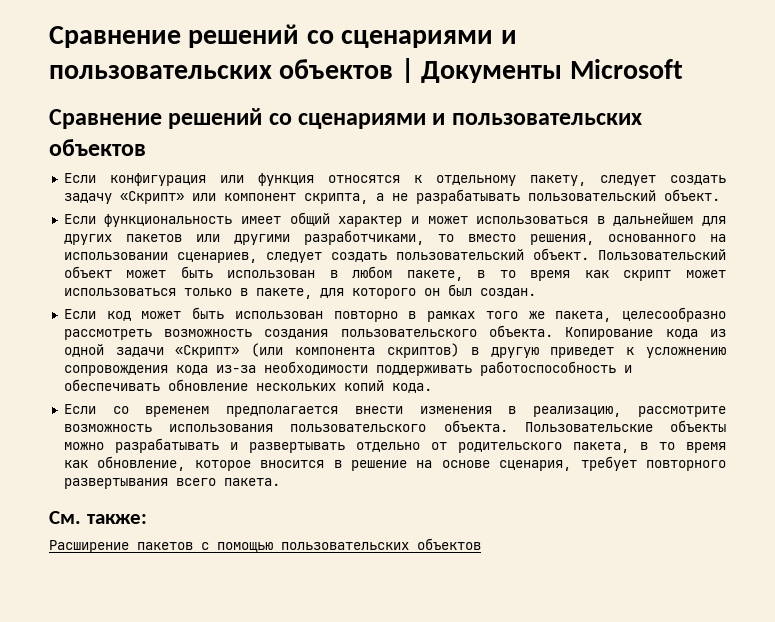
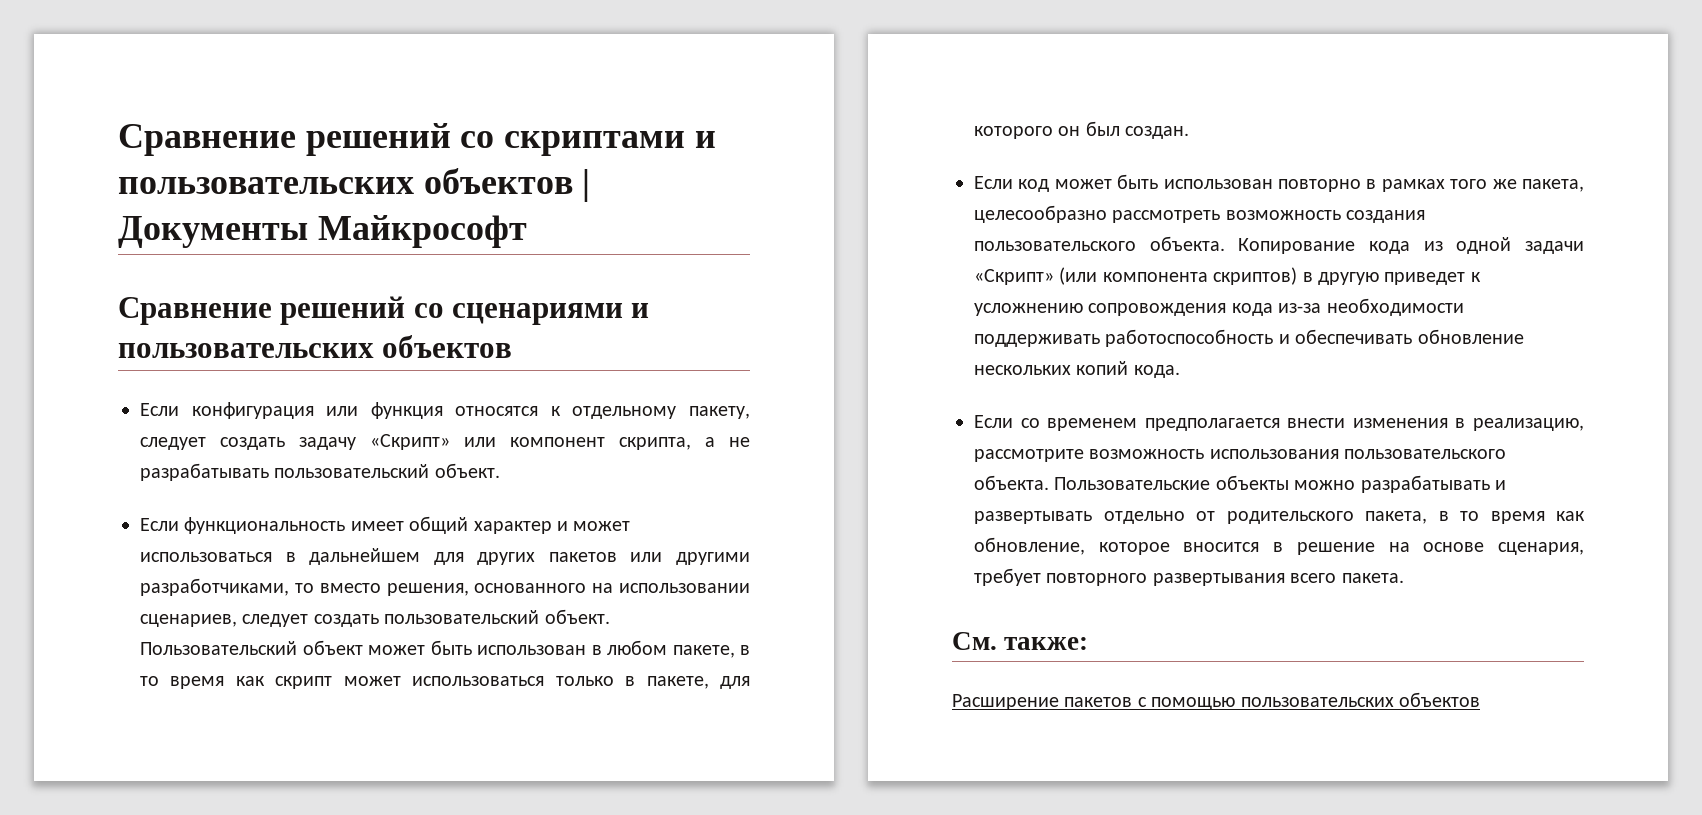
- Сравнение решений со сценариями и пользовательских объектов | Документы Microsoft
+ Сравнение решений со скриптами и пользовательских объектов | Документы Майкрософт

